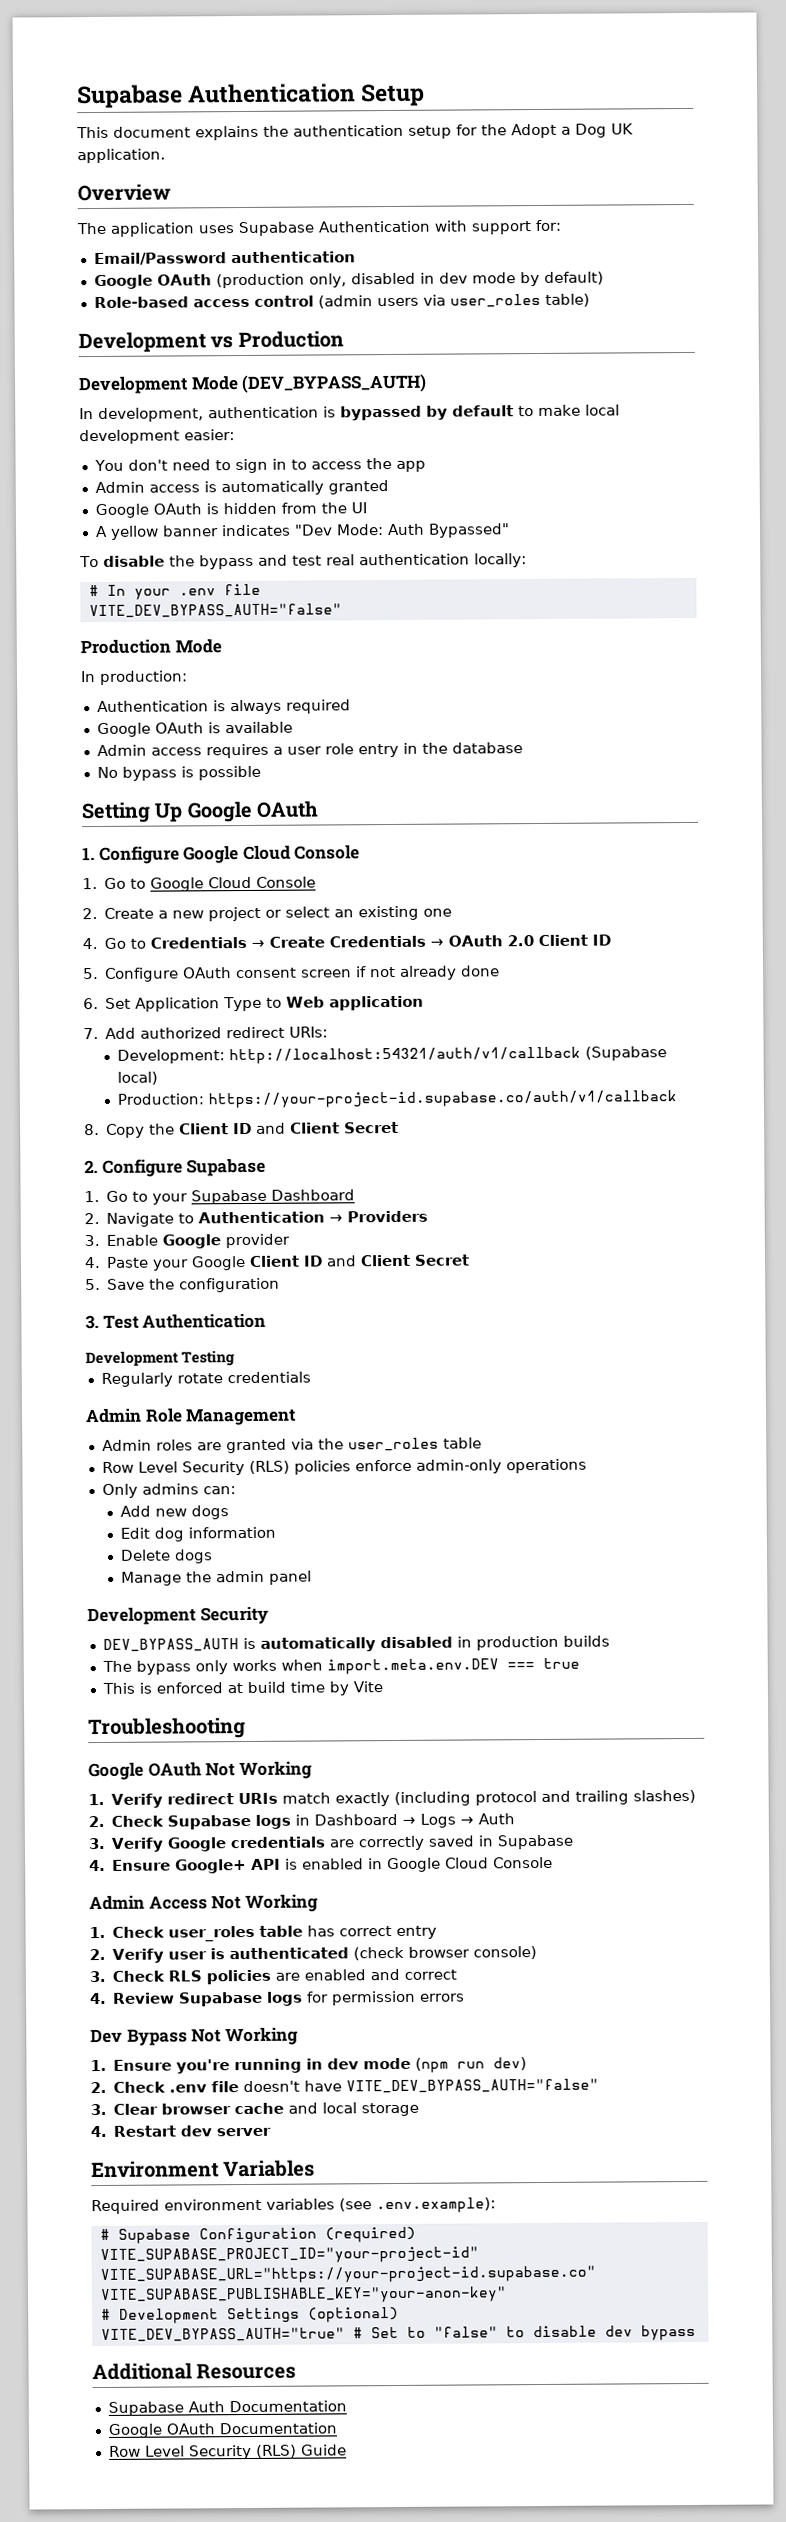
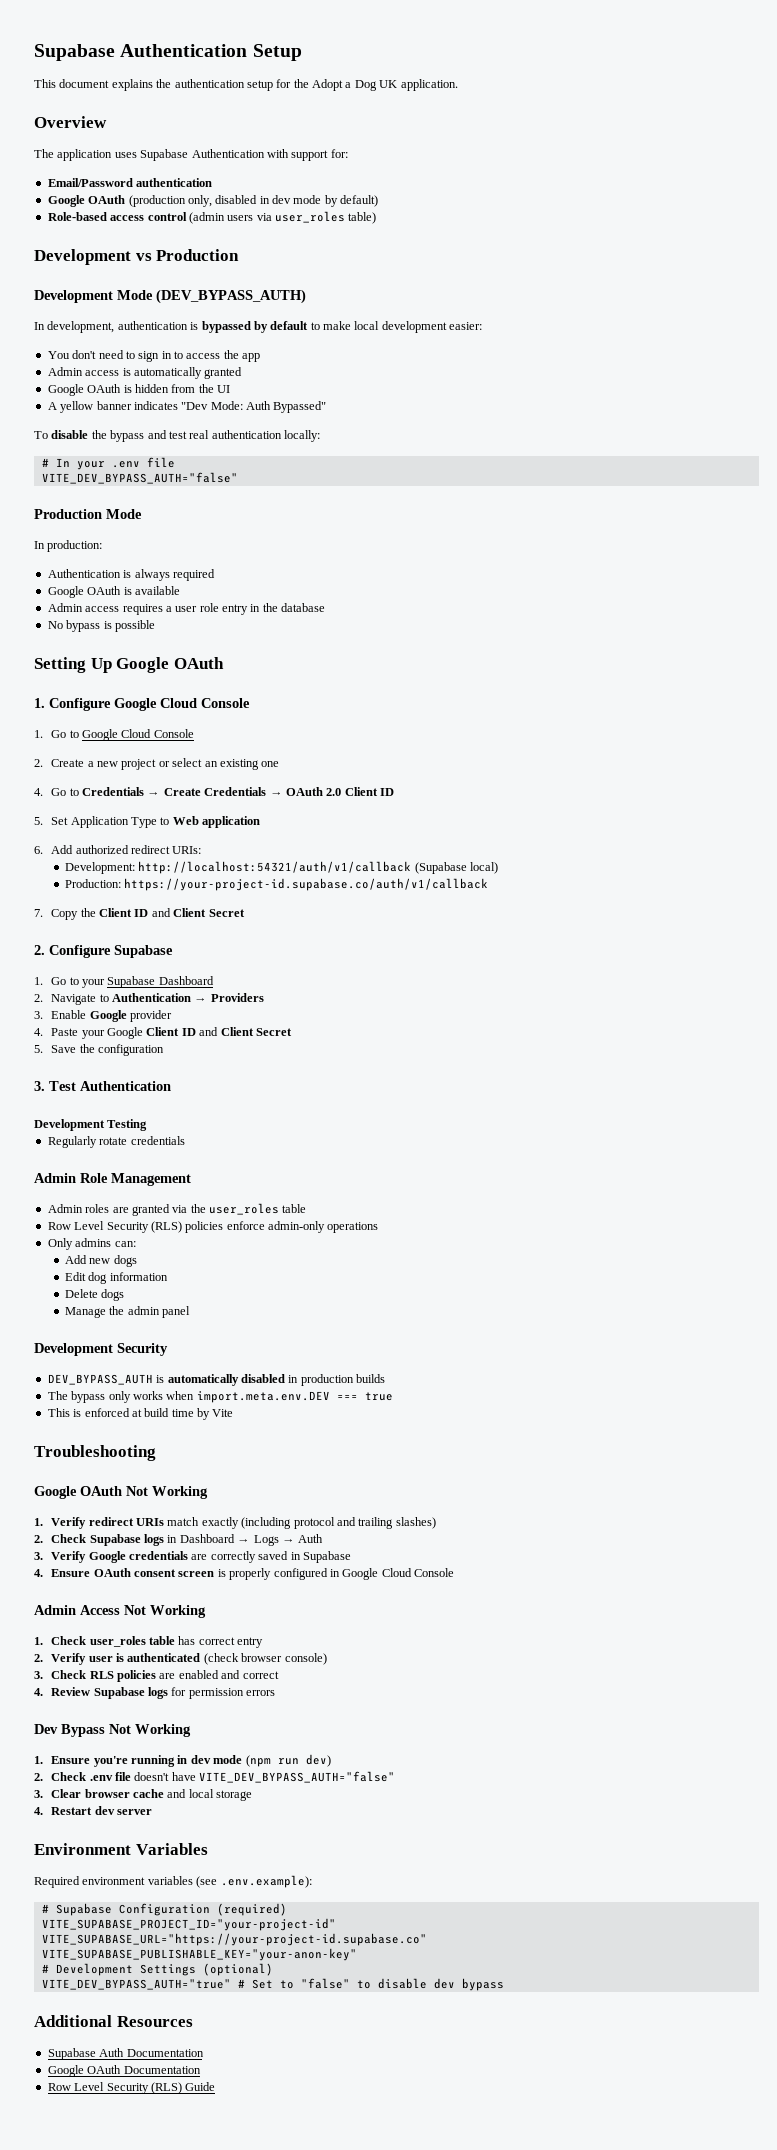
- 5. Configure OAuth consent screen if not already done
- 6. Set Application Type to Web application
+ 5. Set Application Type to Web application
- 7. Add authorized redirect URIs:
+ 6. Add authorized redirect URIs:
- 8. Copy the Client ID and Client Secret
+ 7. Copy the Client ID and Client Secret
- 4. Ensure Google+ API is enabled in Google Cloud Console
+ 4. Ensure OAuth consent screen is properly configured in Google Cloud Console

